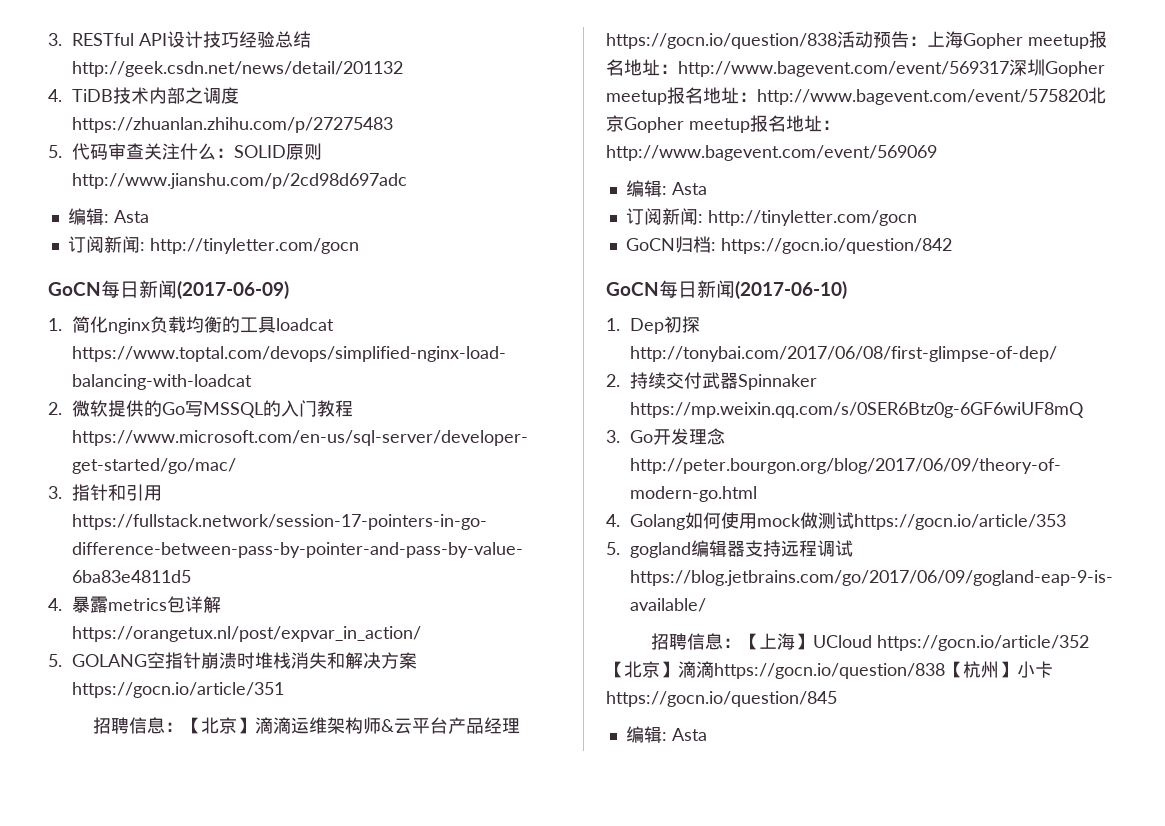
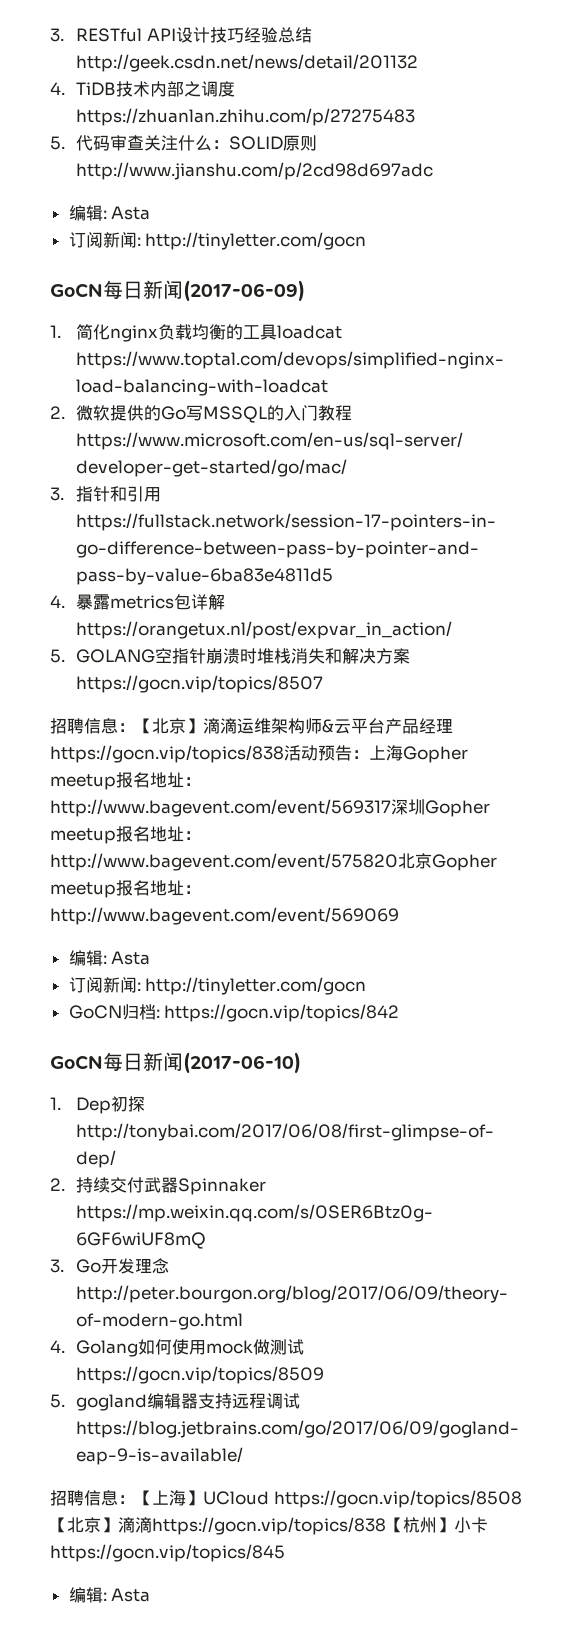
- 5. GOLANG空指针崩溃时堆栈消失和解决方案https://gocn.io/article/351
+ 5. GOLANG空指针崩溃时堆栈消失和解决方案https://gocn.vip/topics/8507
- 招聘信息：【北京】滴滴运维架构师&云平台产品经理https://gocn.io/question/838活动预告：上海Gopher meetup报名地址：http://www.bagevent.com/event/569317深圳Gopher meetup报名地址：http://www.bagevent.com/event/575820北京Gopher meetup报名地址：http://www.bagevent.com/event/569069
+ 招聘信息：【北京】滴滴运维架构师&云平台产品经理https://gocn.vip/topics/838活动预告：上海Gopher meetup报名地址：http://www.bagevent.com/event/569317深圳Gopher meetup报名地址：http://www.bagevent.com/event/575820北京Gopher meetup报名地址：http://www.bagevent.com/event/569069
- GoCN归档: https://gocn.io/question/842
+ GoCN归档: https://gocn.vip/topics/842
- 4. Golang如何使用mock做测试https://gocn.io/article/353
+ 4. Golang如何使用mock做测试https://gocn.vip/topics/8509
- 招聘信息：【上海】UCloud https://gocn.io/article/352【北京】滴滴https://gocn.io/question/838【杭州】小卡https://gocn.io/question/845
+ 招聘信息：【上海】UCloud https://gocn.vip/topics/8508【北京】滴滴https://gocn.vip/topics/838【杭州】小卡https://gocn.vip/topics/845

